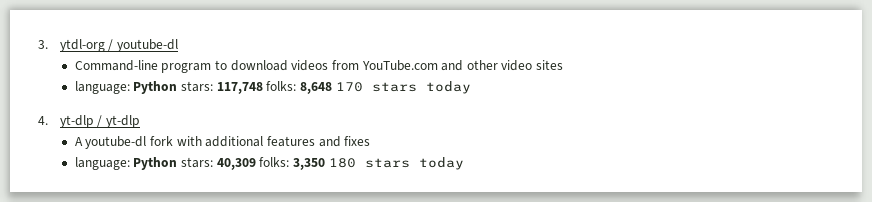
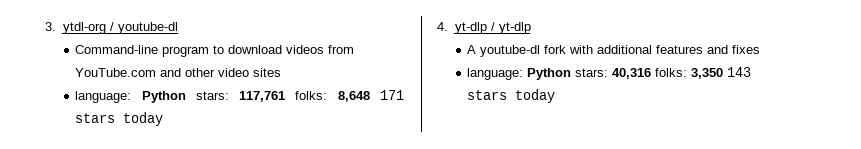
- language: Python stars: 117,748 folks: 8,648 170 stars today
+ language: Python stars: 117,761 folks: 8,648 171 stars today
- language: Python stars: 40,309 folks: 3,350 180 stars today
+ language: Python stars: 40,316 folks: 3,350 143 stars today

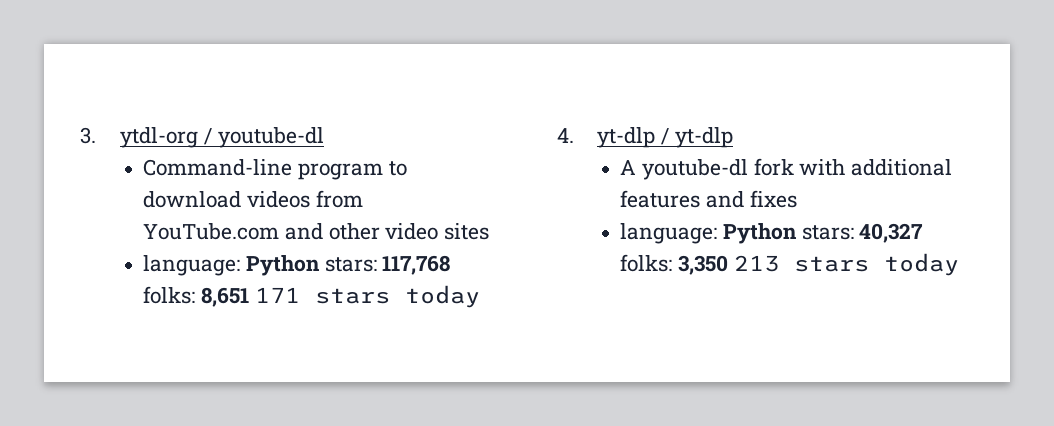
- language: Python stars: 117,761 folks: 8,648 171 stars today
+ language: Python stars: 117,768 folks: 8,651 171 stars today
- language: Python stars: 40,316 folks: 3,350 143 stars today
+ language: Python stars: 40,327 folks: 3,350 213 stars today

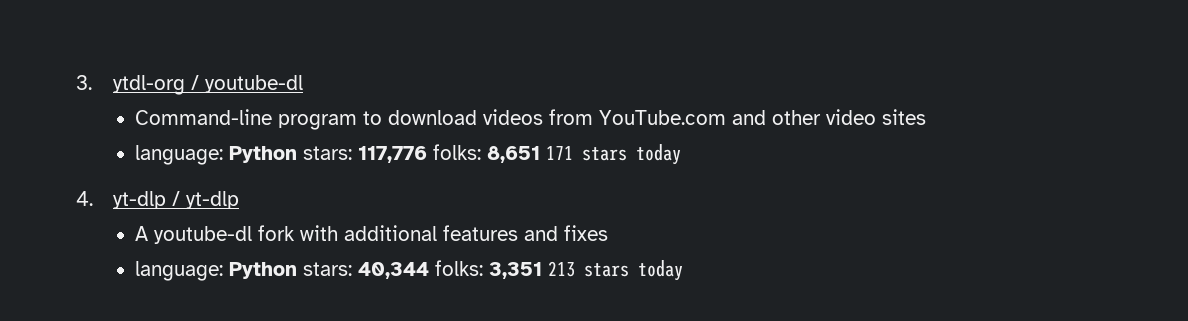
- language: Python stars: 117,768 folks: 8,651 171 stars today
+ language: Python stars: 117,776 folks: 8,651 171 stars today
- language: Python stars: 40,327 folks: 3,350 213 stars today
+ language: Python stars: 40,344 folks: 3,351 213 stars today

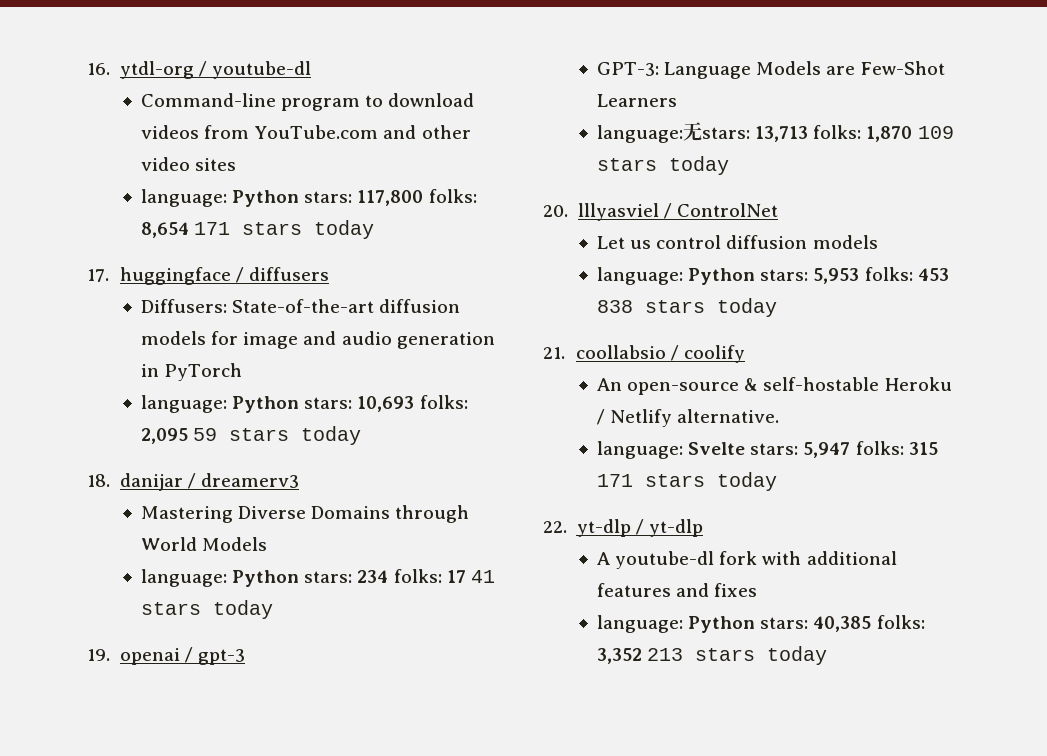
- 3. ytdl-org / youtube-dl
+ 16. ytdl-org / youtube-dl
- language: Python stars: 117,776 folks: 8,651 171 stars today
- 4. yt-dlp / yt-dlp
+ language: Python stars: 117,800 folks: 8,654 171 stars today
+ 17. huggingface / diffusers
+ Diffusers: State-of-the-art diffusion models for image and audio generation in PyTorch
+ language: Python stars: 10,693 folks: 2,095 59 stars today
+ 18. danijar / dreamerv3
+ Mastering Diverse Domains through World Models
+ language: Python stars: 234 folks: 17 41 stars today
+ 19. openai / gpt-3
+ GPT-3: Language Models are Few-Shot Learners
+ language:无stars: 13,713 folks: 1,870 109 stars today
+ 20. lllyasviel / ControlNet
+ Let us control diffusion models
+ language: Python stars: 5,953 folks: 453 838 stars today
+ 21. coollabsio / coolify
+ An open-source & self-hostable Heroku / Netlify alternative.
+ language: Svelte stars: 5,947 folks: 315 171 stars today
+ 22. yt-dlp / yt-dlp
- language: Python stars: 40,344 folks: 3,351 213 stars today
+ language: Python stars: 40,385 folks: 3,352 213 stars today

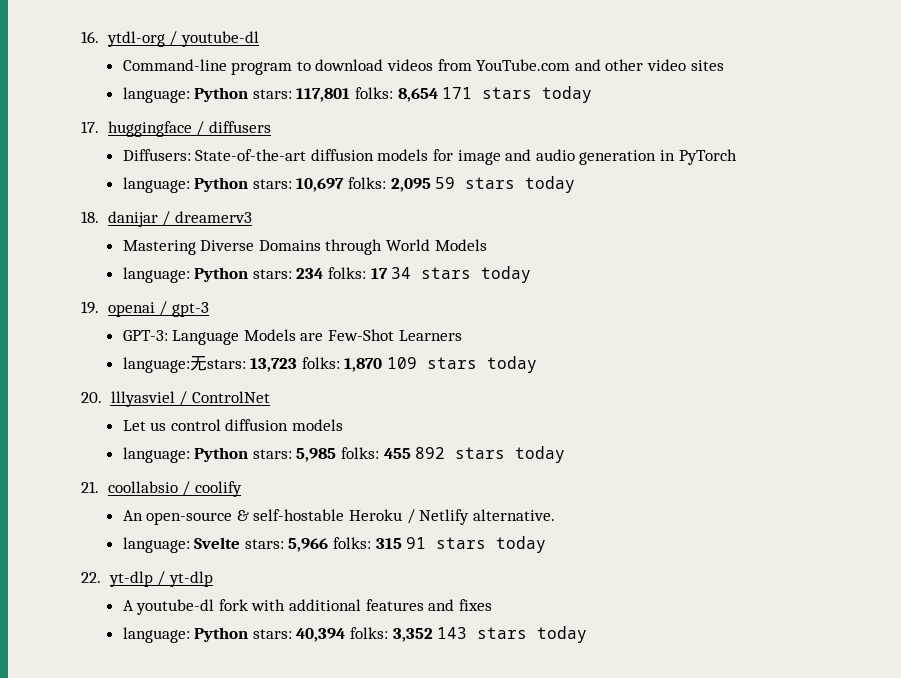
- language: Python stars: 117,800 folks: 8,654 171 stars today
+ language: Python stars: 117,801 folks: 8,654 171 stars today
- language: Python stars: 10,693 folks: 2,095 59 stars today
+ language: Python stars: 10,697 folks: 2,095 59 stars today
- language: Python stars: 234 folks: 17 41 stars today
+ language: Python stars: 234 folks: 17 34 stars today
- language:无stars: 13,713 folks: 1,870 109 stars today
+ language:无stars: 13,723 folks: 1,870 109 stars today
- language: Python stars: 5,953 folks: 453 838 stars today
+ language: Python stars: 5,985 folks: 455 892 stars today
- language: Svelte stars: 5,947 folks: 315 171 stars today
+ language: Svelte stars: 5,966 folks: 315 91 stars today
- language: Python stars: 40,385 folks: 3,352 213 stars today
+ language: Python stars: 40,394 folks: 3,352 143 stars today

